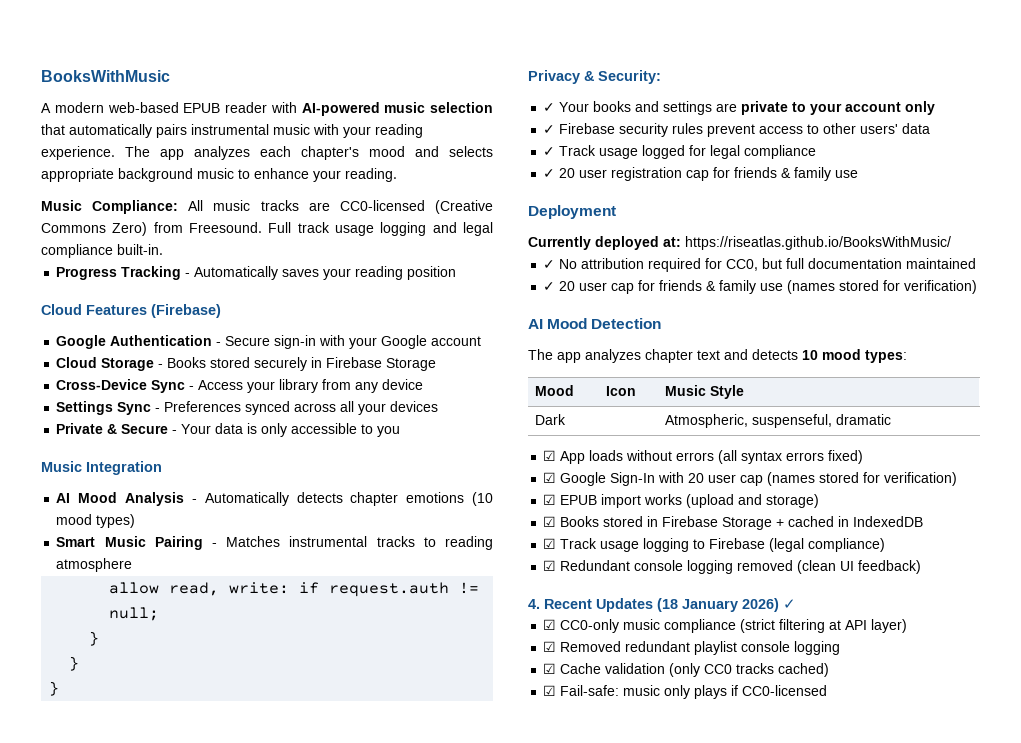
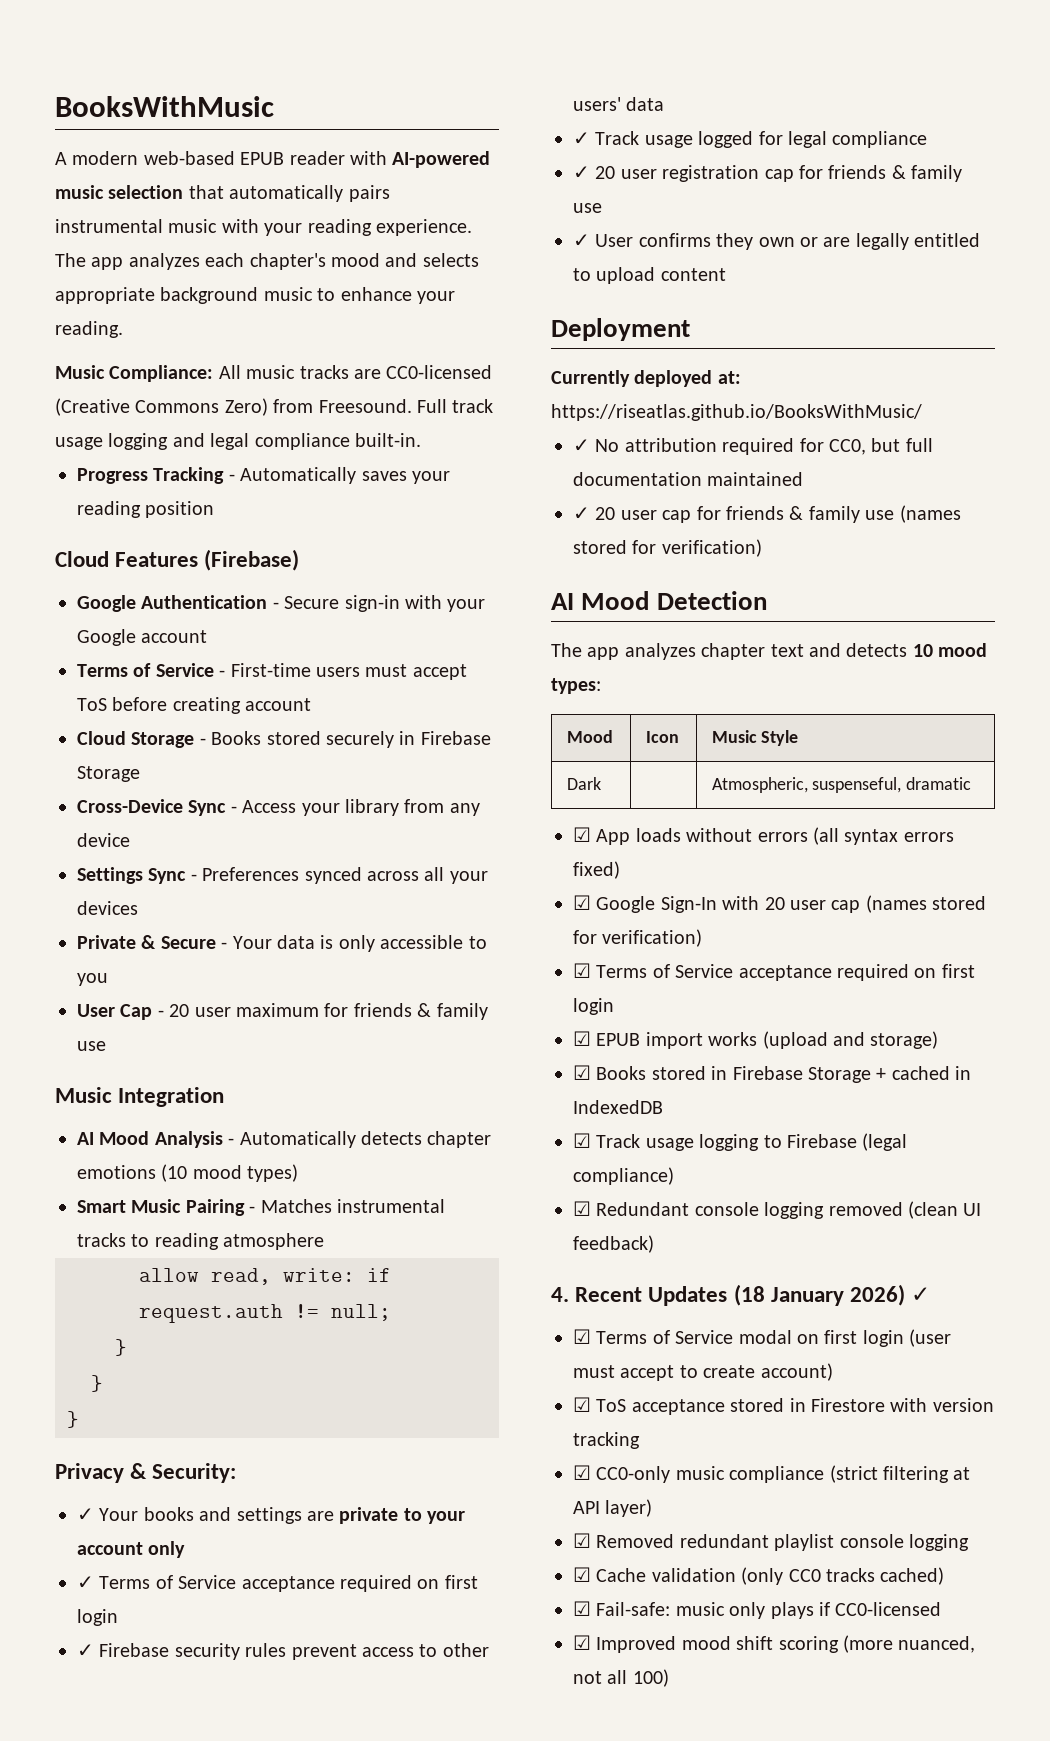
+ Terms of Service - First-time users must accept ToS before creating account
+ User Cap - 20 user maximum for friends & family use
+ ✓ Terms of Service acceptance required on first login
+ ✓ User confirms they own or are legally entitled to upload content
+ ☑ Terms of Service acceptance required on first login
+ ☑ Terms of Service modal on first login (user must accept to create account)
+ ☑ ToS acceptance stored in Firestore with version tracking
+ ☑ Improved mood shift scoring (more nuanced, not all 100)

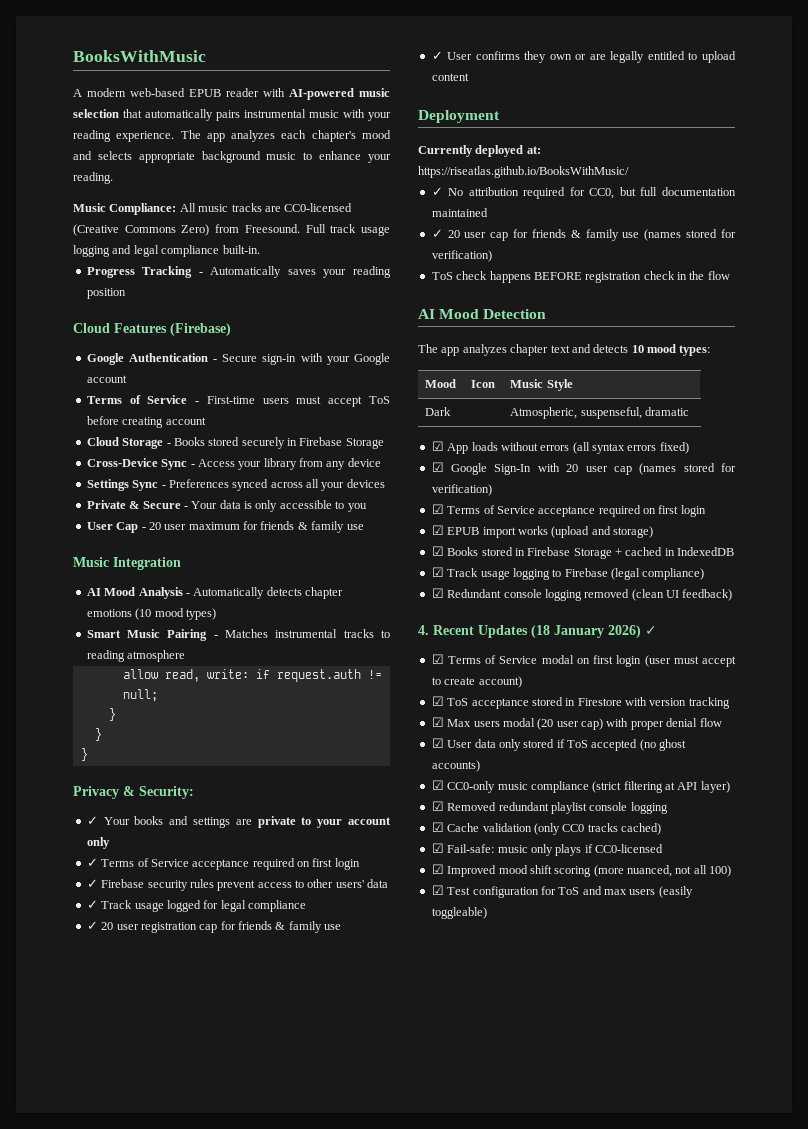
+ ToS check happens BEFORE registration check in the flow
+ ☑ Max users modal (20 user cap) with proper denial flow
+ ☑ User data only stored if ToS accepted (no ghost accounts)
+ ☑ Test configuration for ToS and max users (easily toggleable)

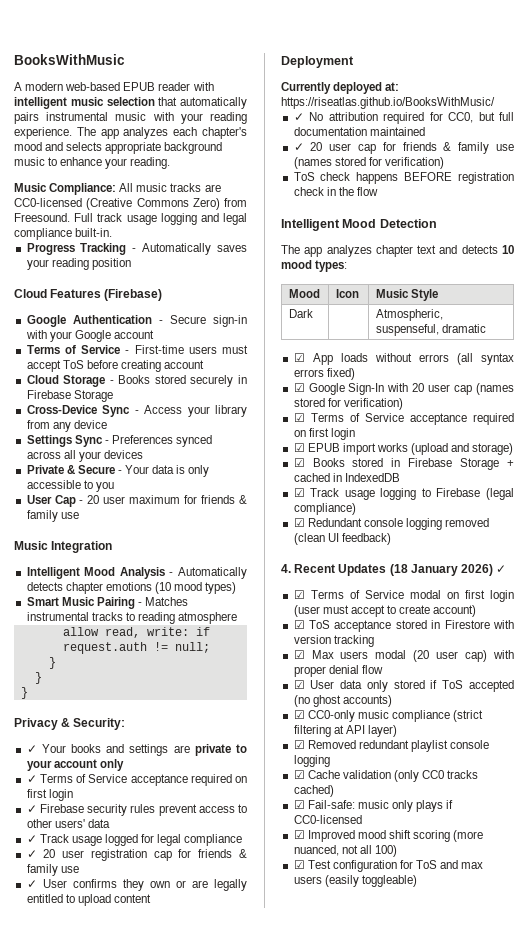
- A modern web-based EPUB reader with AI-powered music selection that automatically pairs instrumental music with your reading experience.
+ A modern web-based EPUB reader with intelligent music selection that automatically pairs instrumental music with your reading experience.
- AI Mood Analysis - Automatically detects chapter emotions (10 mood types)
+ Intelligent Mood Analysis - Automatically detects chapter emotions (10 mood types)
- AI Mood Detection
+ Intelligent Mood Detection

